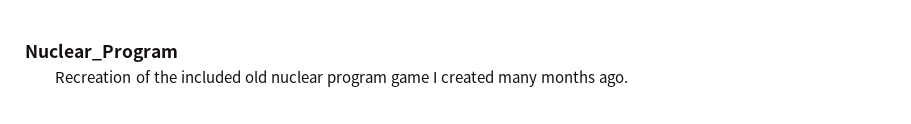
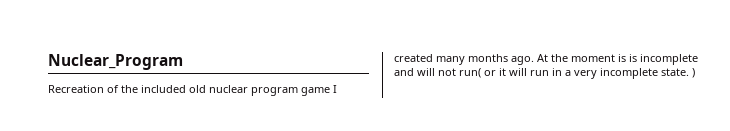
+ At the moment is is incomplete and will not run( or it will run in a very incomplete state. )

